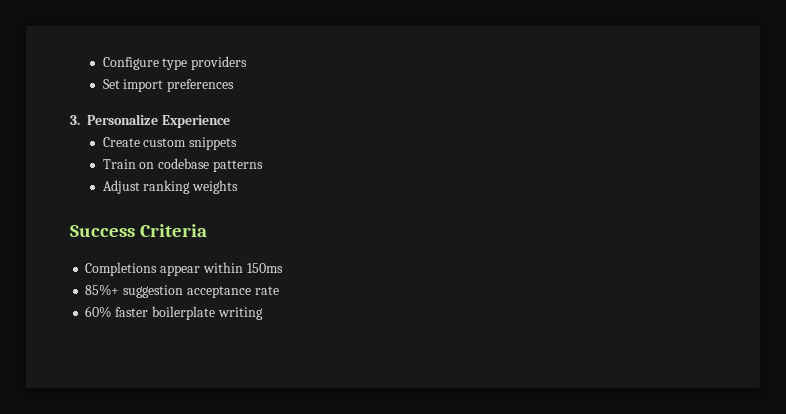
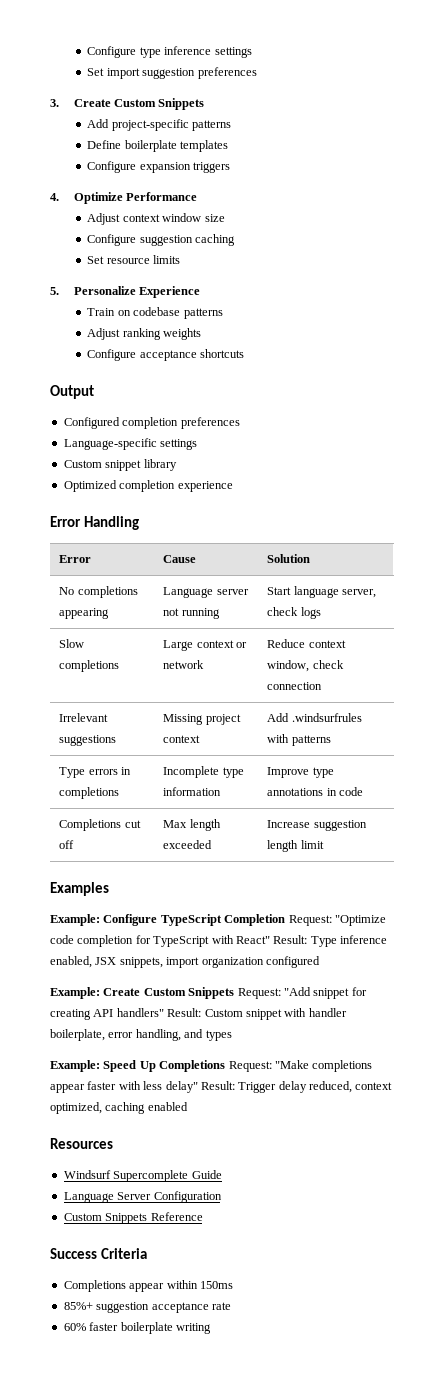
- Configure type providers
+ Configure type inference settings
- Set import preferences
+ Set import suggestion preferences
- 3. Personalize Experience
+ 3. Create Custom Snippets
+ Add project-specific patterns
+ Define boilerplate templates
+ Configure expansion triggers
+ 4. Optimize Performance
+ Adjust context window size
+ Configure suggestion caching
+ Set resource limits
+ 5. Personalize Experience
- Create custom snippets
+ Configure acceptance shortcuts
+ Output
+ Configured completion preferences
+ Language-specific settings
+ Custom snippet library
+ Optimized completion experience
+ Error Handling
+ Error | Cause | Solution
+ No completions appearing | Language server not running | Start language server, check logs
+ Slow completions | Large context or network | Reduce context window, check connection
+ Irrelevant suggestions | Missing project context | Add .windsurfrules with patterns
+ Type errors in completions | Incomplete type information | Improve type annotations in code
+ Completions cut off | Max length exceeded | Increase suggestion length limit
+ Examples
+ Example: Configure TypeScript Completion Request: "Optimize code completion for TypeScript with React" Result: Type inference enabled, JSX snippets, import organization configured
+ Example: Create Custom Snippets Request: "Add snippet for creating API handlers" Result: Custom snippet with handler boilerplate, error handling, and types
+ Example: Speed Up Completions Request: "Make completions appear faster with less delay" Result: Trigger delay reduced, context optimized, caching enabled
+ Resources
+ Windsurf Supercomplete Guide
+ Language Server Configuration
+ Custom Snippets Reference

